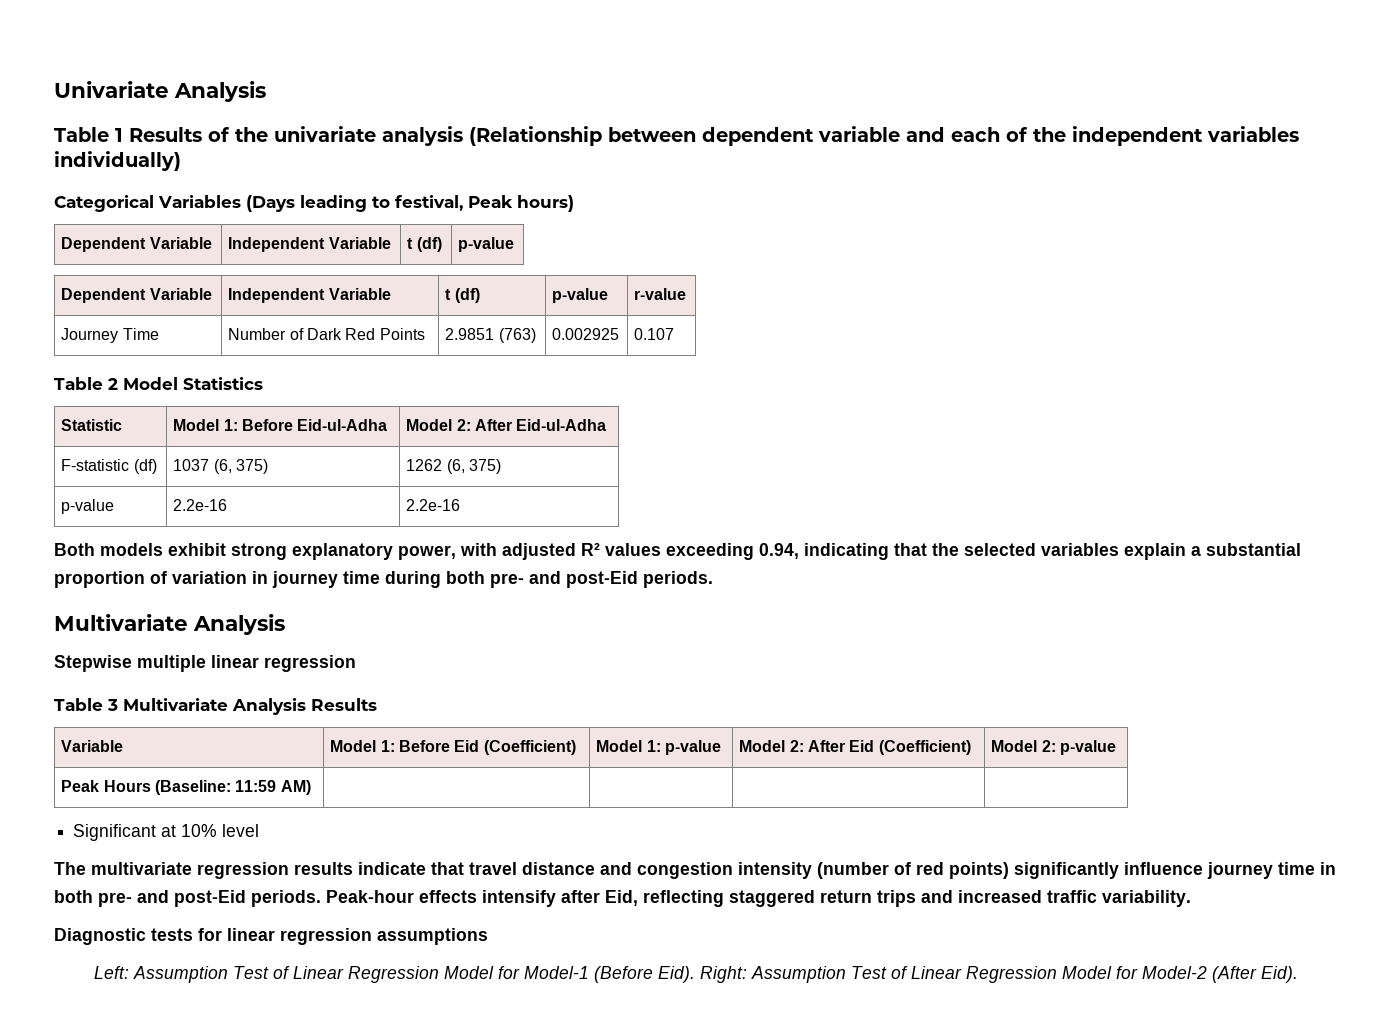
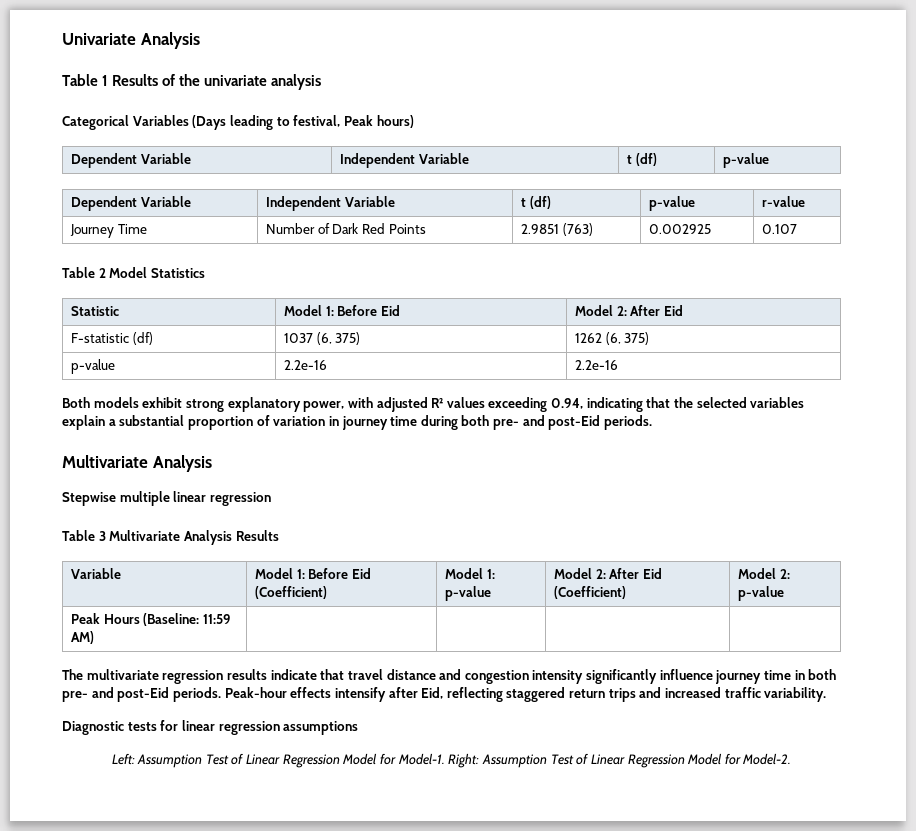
- Table 1 Results of the univariate analysis (Relationship between dependent variable and each of the independent variables individually)
+ Table 1 Results of the univariate analysis
- Statistic | Model 1: Before Eid-ul-Adha | Model 2: After Eid-ul-Adha
+ Statistic | Model 1: Before Eid | Model 2: After Eid
- Significant at 10% level
- The multivariate regression results indicate that travel distance and congestion intensity (number of red points) significantly influence journey time in both pre- and post-Eid periods.
+ The multivariate regression results indicate that travel distance and congestion intensity significantly influence journey time in both pre- and post-Eid periods.
- Left: Assumption Test of Linear Regression Model for Model-1 (Before Eid).
+ Left: Assumption Test of Linear Regression Model for Model-1.
- Right: Assumption Test of Linear Regression Model for Model-2 (After Eid).
+ Right: Assumption Test of Linear Regression Model for Model-2.

